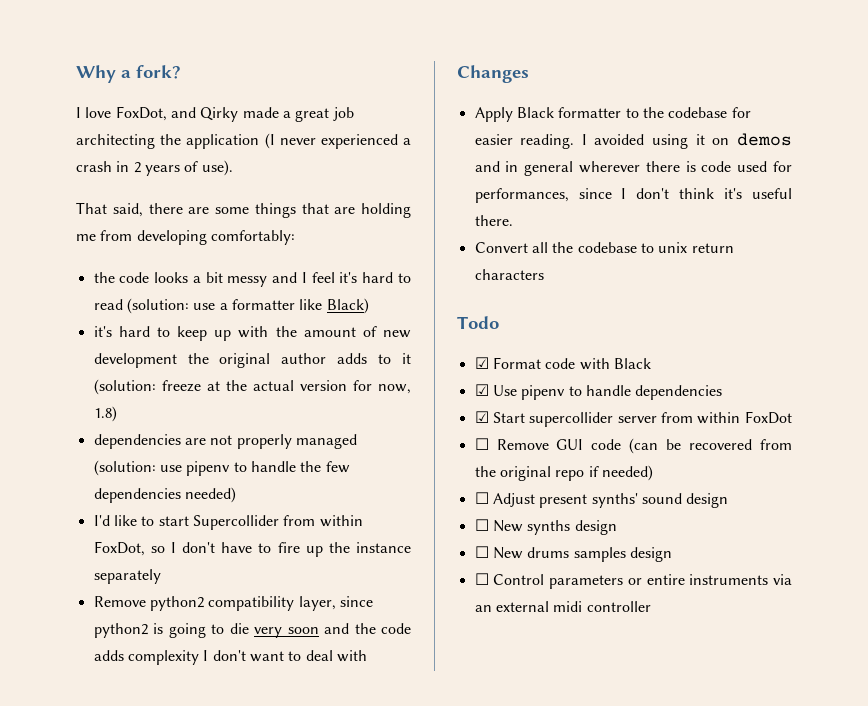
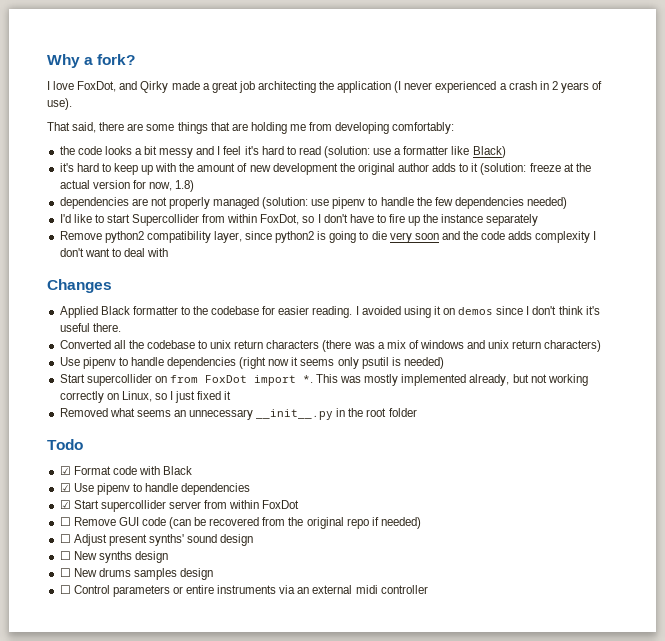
- Apply Black formatter to the codebase for easier reading.
+ Applied Black formatter to the codebase for easier reading.
- I avoided using it on demos and in general wherever there is code used for performances, since I don't think it's useful there.
+ I avoided using it on demos since I don't think it's useful there.
- Convert all the codebase to unix return characters
+ Converted all the codebase to unix return characters (there was a mix of windows and unix return characters)
+ Use pipenv to handle dependencies (right now it seems only psutil is needed)
+ Start supercollider on from FoxDot import *. This was mostly implemented already, but not working correctly on Linux, so I just fixed it
+ Removed what seems an unnecessary __init__.py in the root folder

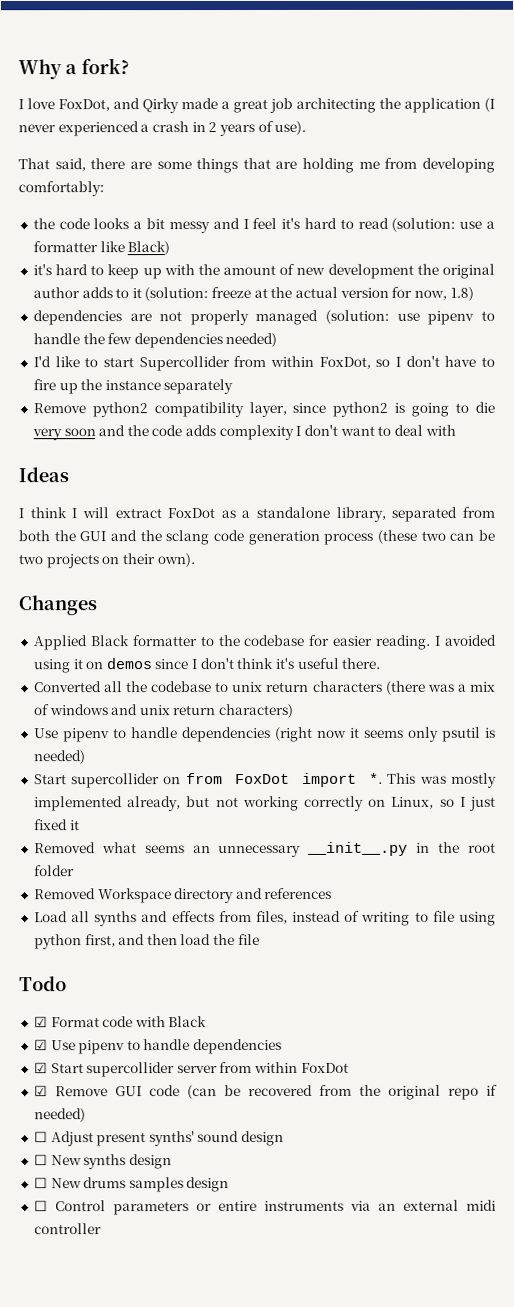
+ Ideas
+ I think I will extract FoxDot as a standalone library, separated from both the GUI and the sclang code generation process (these two can be two projects on their own).
+ Removed Workspace directory and references
+ Load all synths and effects from files, instead of writing to file using python first, and then load the file
- ☐ Remove GUI code (can be recovered from the original repo if needed)
+ ☑ Remove GUI code (can be recovered from the original repo if needed)

